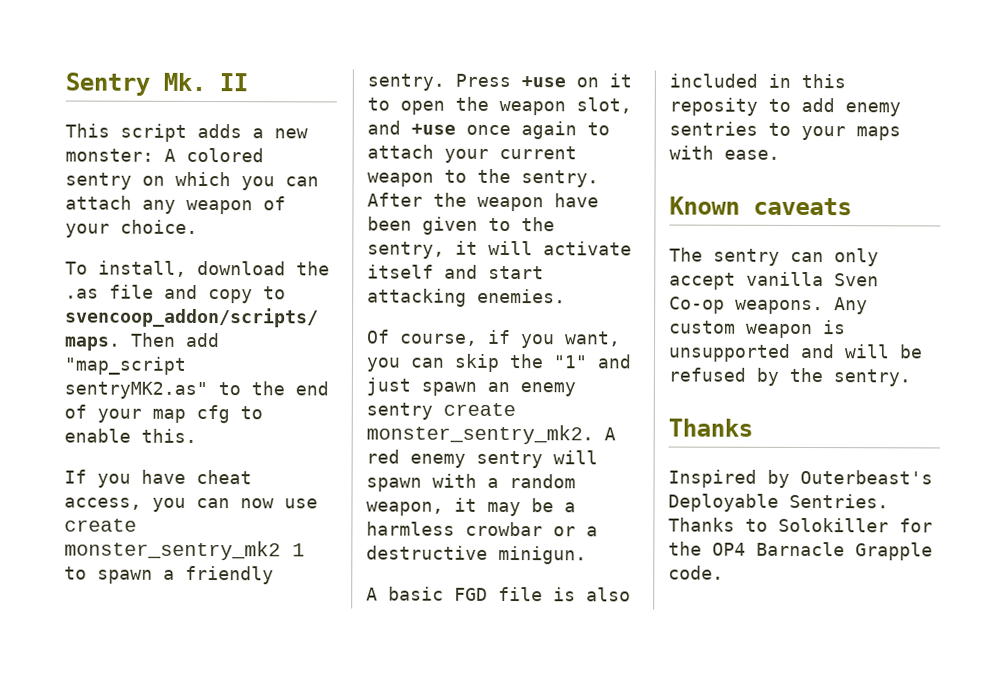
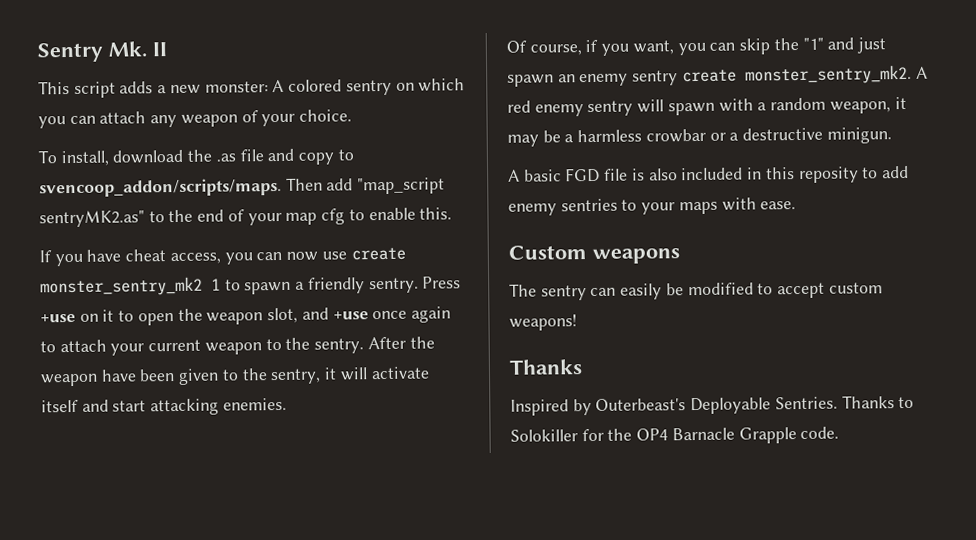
- Known caveats
+ Custom weapons
- The sentry can only accept vanilla Sven Co-op weapons. Any custom weapon is unsupported and will be refused by the sentry.
+ The sentry can easily be modified to accept custom weapons!

